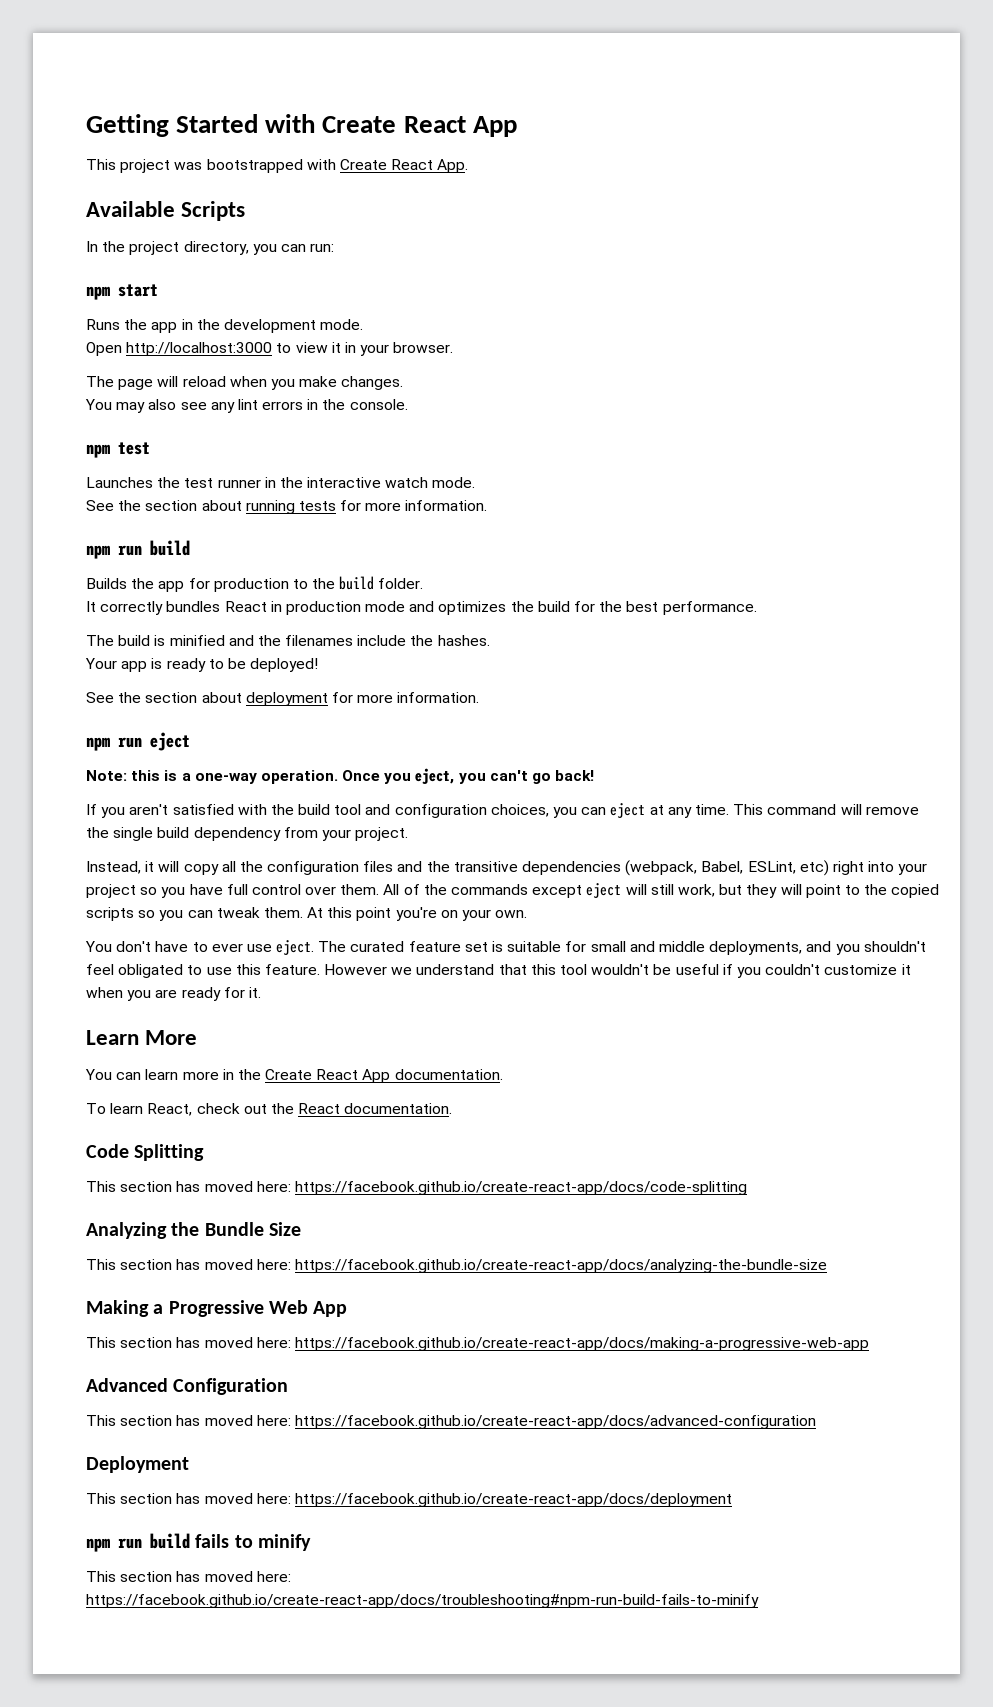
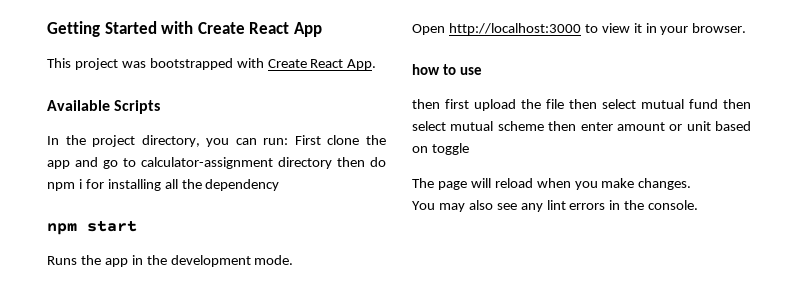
- In the project directory, you can run:
+ In the project directory, you can run: First clone the app and go to calculator-assignment directory then do npm i for installing all the dependency
+ how to use
+ then first upload the file then select mutual fund then select mutual scheme then enter amount or unit based on toggle
- npm test
- Launches the test runner in the interactive watch mode.
- See the section about running tests for more information.
- npm run build
- Builds the app for production to the build folder.
- It correctly bundles React in production mode and optimizes the build for the best performance.
- The build is minified and the filenames include the hashes.
- Your app is ready to be deployed!
- See the section about deployment for more information.
- npm run eject
- Note: this is a one-way operation. Once you eject, you can't go back!
- If you aren't satisfied with the build tool and configuration choices, you can eject at any time. This command will remove the single build dependency from your project.
- Instead, it will copy all the configuration files and the transitive dependencies (webpack, Babel, ESLint, etc) right into your project so you have full control over them. All of the commands except eject will still work, but they will point to the copied scripts so you can tweak them. At this point you're on your own.
- You don't have to ever use eject. The curated feature set is suitable for small and middle deployments, and you shouldn't feel obligated to use this feature. However we understand that this tool wouldn't be useful if you couldn't customize it when you are ready for it.
- Learn More
- You can learn more in the Create React App documentation.
- To learn React, check out the React documentation.
- Code Splitting
- This section has moved here: https://facebook.github.io/create-react-app/docs/code-splitting
- Analyzing the Bundle Size
- This section has moved here: https://facebook.github.io/create-react-app/docs/analyzing-the-bundle-size
- Making a Progressive Web App
- This section has moved here: https://facebook.github.io/create-react-app/docs/making-a-progressive-web-app
- Advanced Configuration
- This section has moved here: https://facebook.github.io/create-react-app/docs/advanced-configuration
- Deployment
- This section has moved here: https://facebook.github.io/create-react-app/docs/deployment
- npm run build fails to minify
- This section has moved here: https://facebook.github.io/create-react-app/docs/troubleshooting#npm-run-build-fails-to-minify

